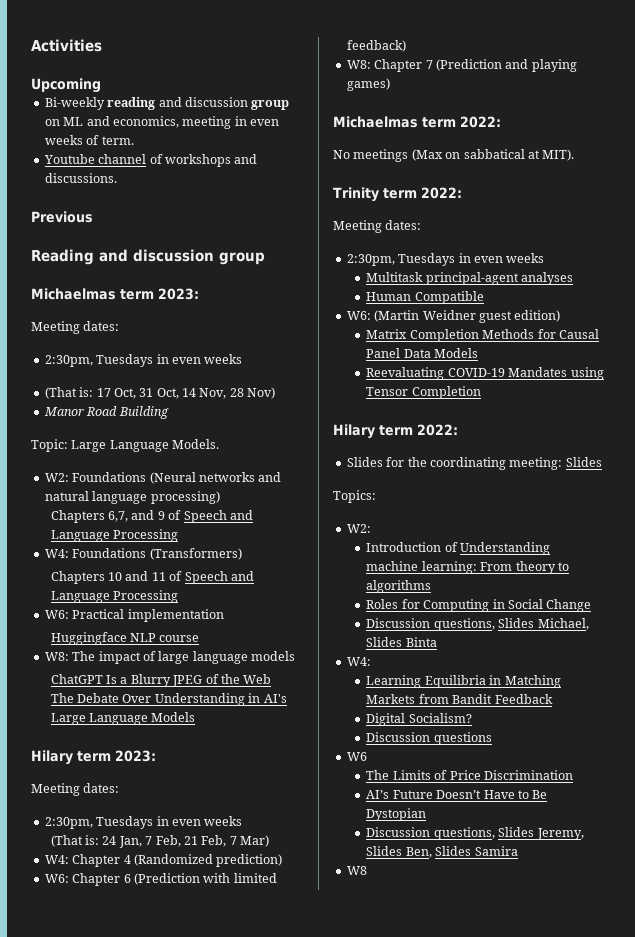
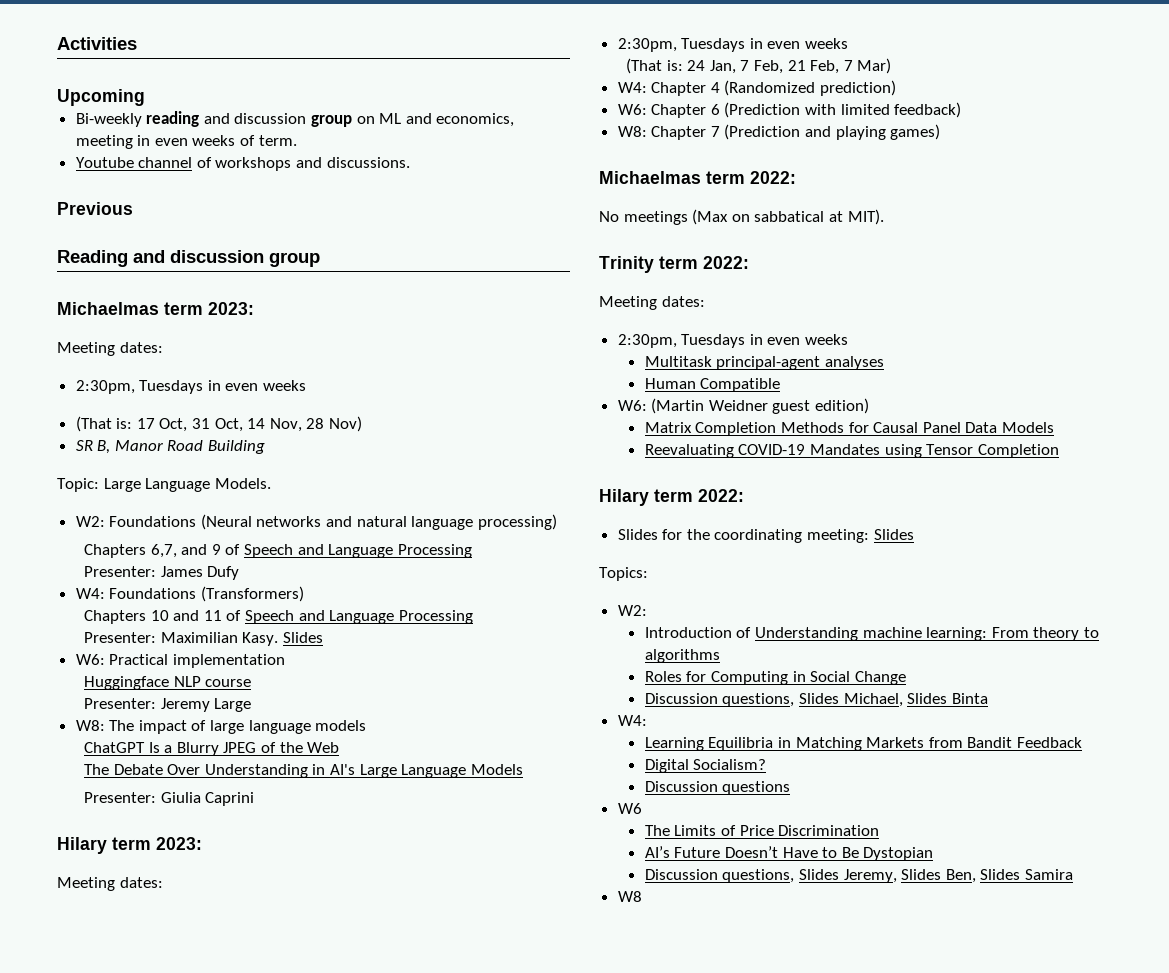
- Manor Road Building
+ SR B, Manor Road Building
+ Presenter: James Dufy
+ Presenter: Maximilian Kasy. Slides
+ Presenter: Jeremy Large
+ Presenter: Giulia Caprini

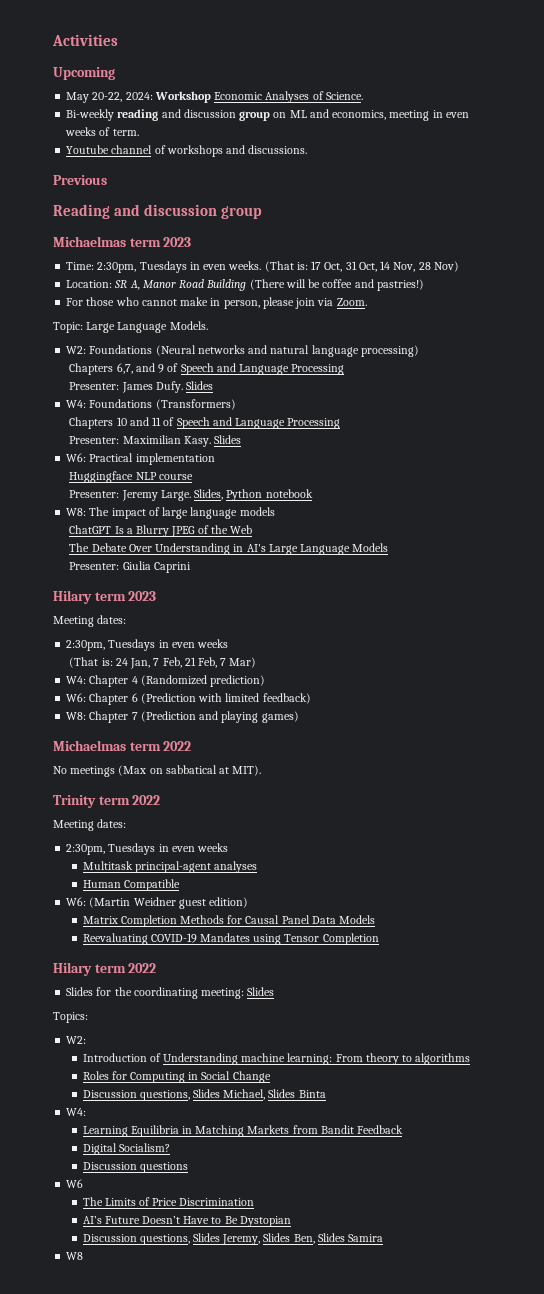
+ May 20-22, 2024: Workshop Economic Analyses of Science.
- Michaelmas term 2023:
- Meeting dates:
- 2:30pm, Tuesdays in even weeks
- (That is: 17 Oct, 31 Oct, 14 Nov, 28 Nov)
+ Michaelmas term 2023
+ Time: 2:30pm, Tuesdays in even weeks. (That is: 17 Oct, 31 Oct, 14 Nov, 28 Nov)
- SR B, Manor Road Building
+ Location: SR A, Manor Road Building (There will be coffee and pastries!)
+ For those who cannot make in person, please join via Zoom.
- Presenter: James Dufy
+ Presenter: James Dufy. Slides
- Presenter: Jeremy Large
+ Presenter: Jeremy Large. Slides, Python notebook
- Hilary term 2023:
+ Hilary term 2023
- Michaelmas term 2022:
+ Michaelmas term 2022
- Trinity term 2022:
+ Trinity term 2022
- Hilary term 2022:
+ Hilary term 2022

